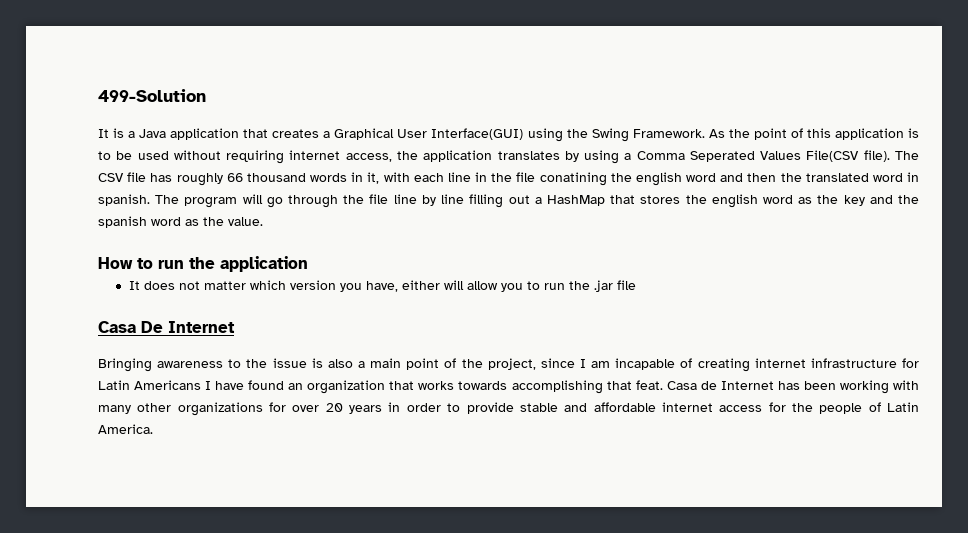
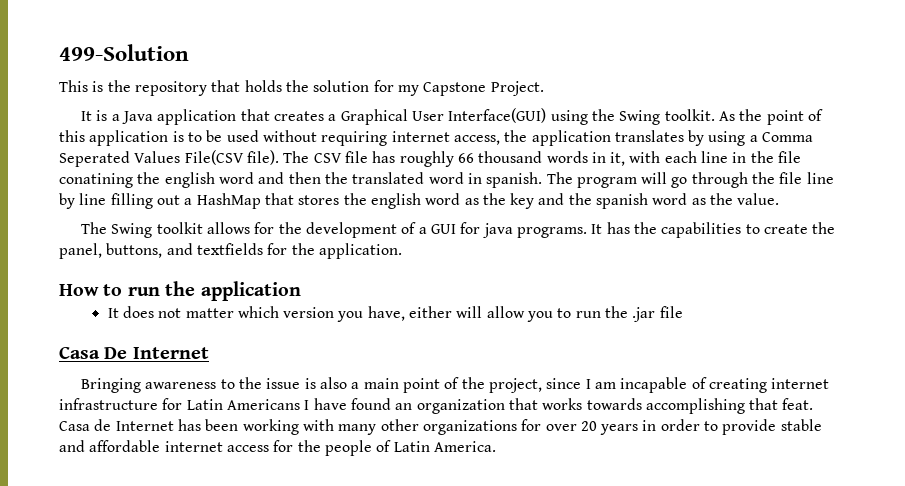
+ This is the repository that holds the solution for my Capstone Project.
- It is a Java application that creates a Graphical User Interface(GUI) using the Swing Framework.
+ It is a Java application that creates a Graphical User Interface(GUI) using the Swing toolkit.
+ The Swing toolkit allows for the development of a GUI for java programs. It has the capabilities to create the panel, buttons, and textfields for the application.

